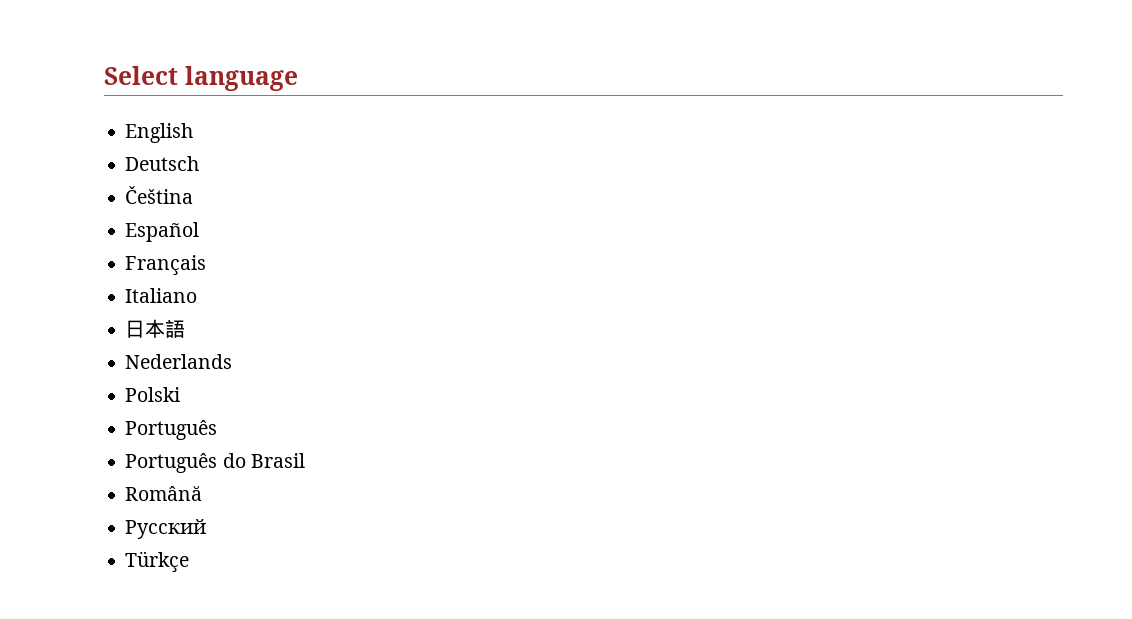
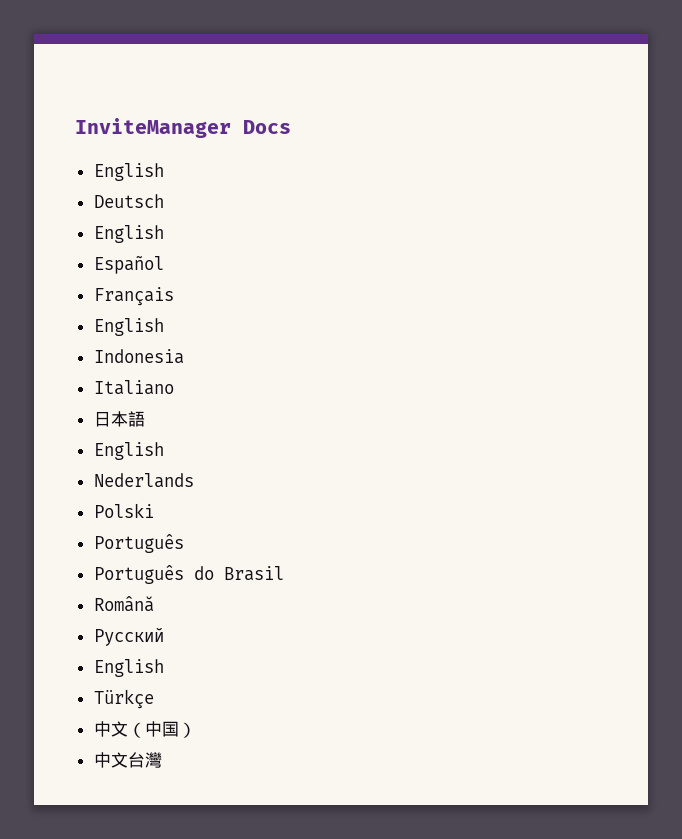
- Select language
+ InviteManager Docs
  Deutsch
- Čeština
+ English
  Français
+ English
+ Indonesia
  日本語
+ English
  Pусский
+ English
+ 中文（中国）
+ 中文台灣

